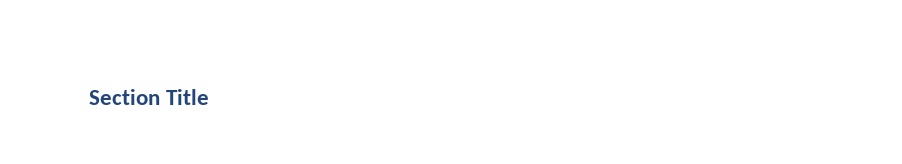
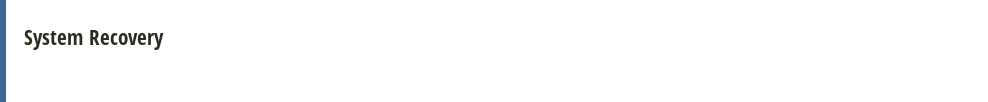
- Section Title
+ System Recovery

